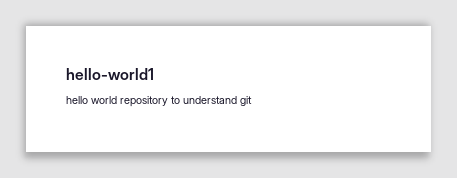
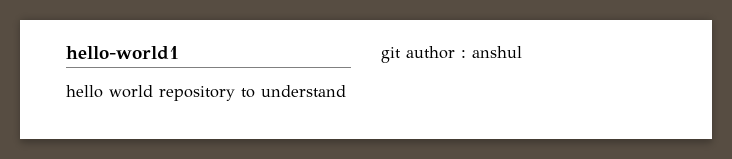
- hello world repository to understand git
+ hello world repository to understand git author : anshul

